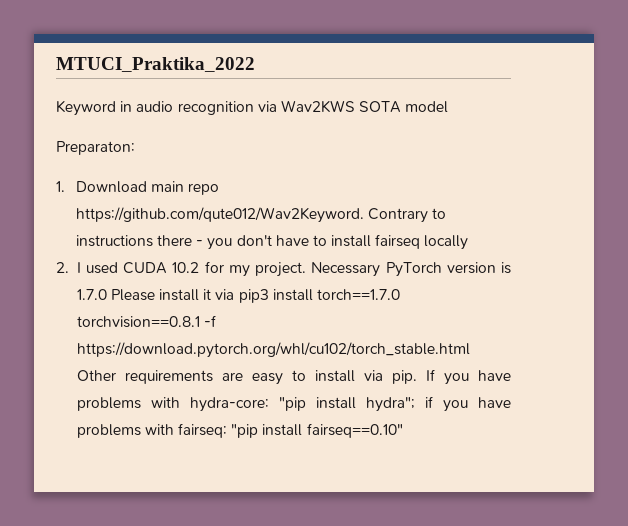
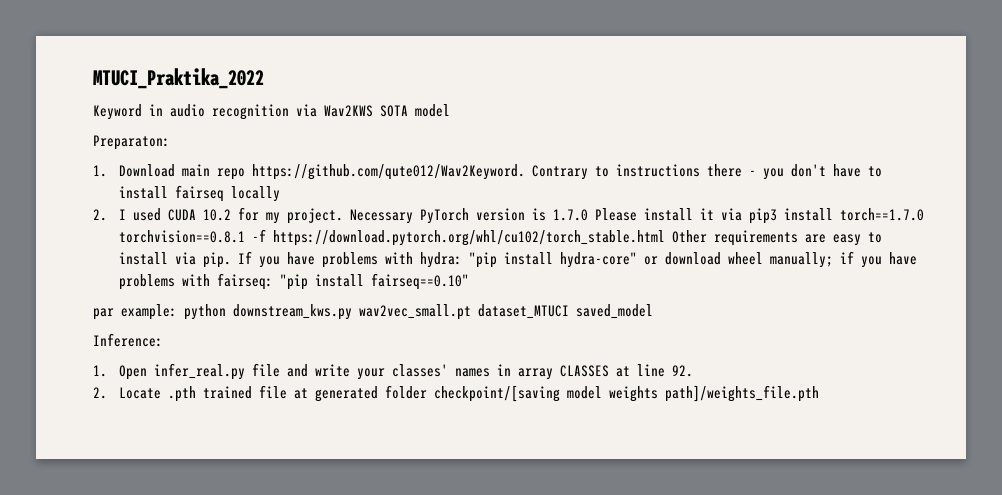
- If you have problems with hydra-core: "pip install hydra"; if you have problems with fairseq: "pip install fairseq==0.10"
+ If you have problems with hydra: "pip install hydra-core" or download wheel manually; if you have problems with fairseq: "pip install fairseq==0.10"
+ par example: python downstream_kws.py wav2vec_small.pt dataset_MTUCI saved_model
+ Inference:
+ 1. Open infer_real.py file and write your classes' names in array CLASSES at line 92.
+ 2. Locate .pth trained file at generated folder checkpoint/[saving model weights path]/weights_file.pth

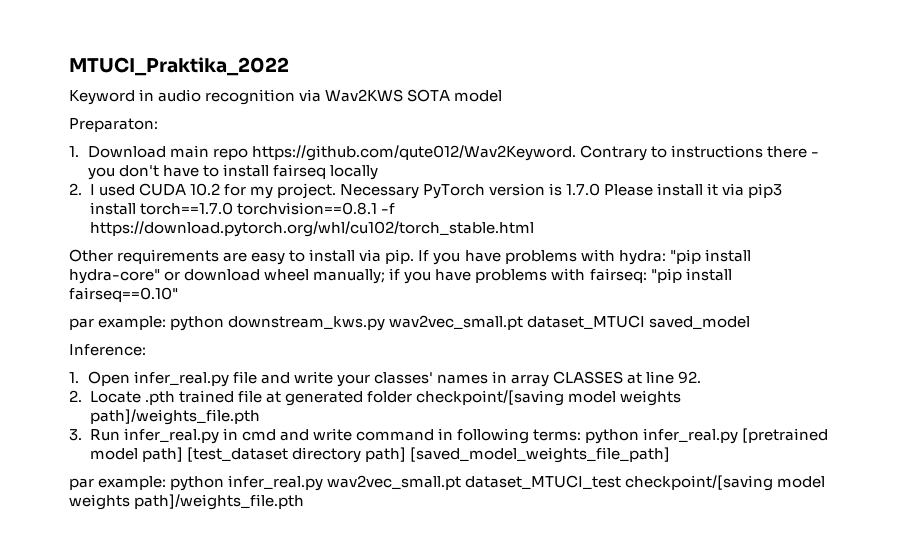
- Necessary PyTorch version is 1.7.0 Please install it via pip3 install torch==1.7.0 torchvision==0.8.1 -f https://download.pytorch.org/whl/cu102/torch_stable.html Other requirements are easy to install via pip.
+ Necessary PyTorch version is 1.7.0 Please install it via pip3 install torch==1.7.0 torchvision==0.8.1 -f https://download.pytorch.org/whl/cu102/torch_stable.html
+ Other requirements are easy to install via pip.
+ 3. Run infer_real.py in cmd and write command in following terms: python infer_real.py [pretrained model path] [test_dataset directory path] [saved_model_weights_file_path]
+ par example: python infer_real.py wav2vec_small.pt dataset_MTUCI_test checkpoint/[saving model weights path]/weights_file.pth

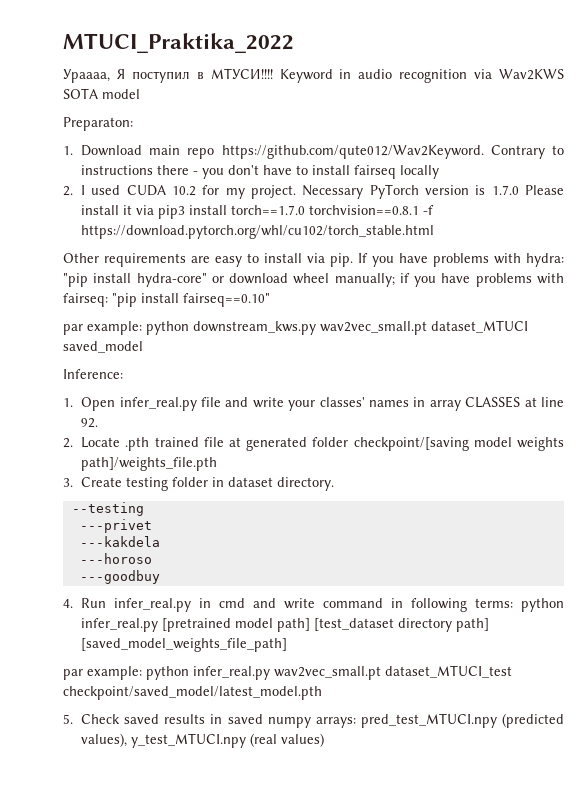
+ Ураааа, Я поступил в МТУСИ!!!!
- 3. Run infer_real.py in cmd and write command in following terms: python infer_real.py [pretrained model path] [test_dataset directory path] [saved_model_weights_file_path]
+ 3. Create testing folder in dataset directory.
+ --testing
+ ---privet
+ ---kakdela
+ ---horoso
+ ---goodbuy
+ 4. Run infer_real.py in cmd and write command in following terms: python infer_real.py [pretrained model path] [test_dataset directory path] [saved_model_weights_file_path]
- par example: python infer_real.py wav2vec_small.pt dataset_MTUCI_test checkpoint/[saving model weights path]/weights_file.pth
+ par example: python infer_real.py wav2vec_small.pt dataset_MTUCI_test checkpoint/saved_model/latest_model.pth
+ 5. Check saved results in saved numpy arrays: pred_test_MTUCI.npy (predicted values), y_test_MTUCI.npy (real values)

